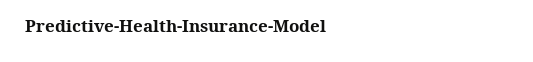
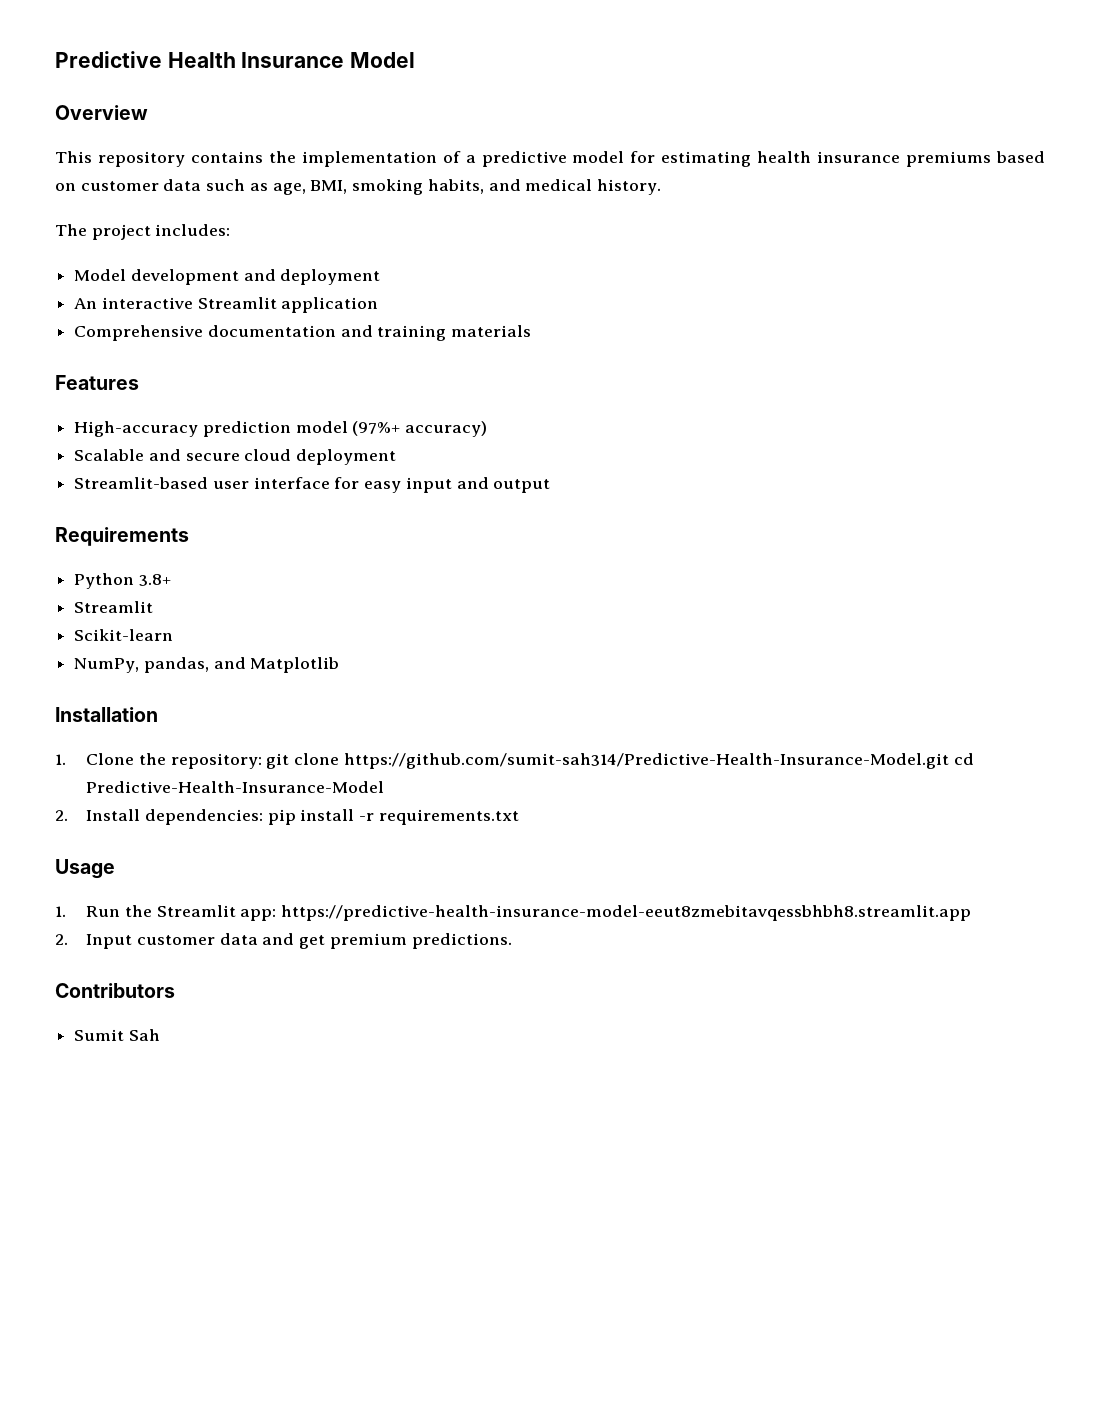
- Predictive-Health-Insurance-Model
+ Predictive Health Insurance Model
+ Overview
+ This repository contains the implementation of a predictive model for estimating health insurance premiums based on customer data such as age, BMI, smoking habits, and medical history.
+ The project includes:
+ Model development and deployment
+ An interactive Streamlit application
+ Comprehensive documentation and training materials
+ Features
+ High-accuracy prediction model (97%+ accuracy)
+ Scalable and secure cloud deployment
+ Streamlit-based user interface for easy input and output
+ Requirements
+ Python 3.8+
+ Streamlit
+ Scikit-learn
+ NumPy, pandas, and Matplotlib
+ Installation
+ 1. Clone the repository: git clone https://github.com/sumit-sah314/Predictive-Health-Insurance-Model.git cd Predictive-Health-Insurance-Model
+ 2. Install dependencies: pip install -r requirements.txt
+ Usage
+ 1. Run the Streamlit app: https://predictive-health-insurance-model-eeut8zmebitavqessbhbh8.streamlit.app
+ 2. Input customer data and get premium predictions.
+ Contributors
+ Sumit Sah

